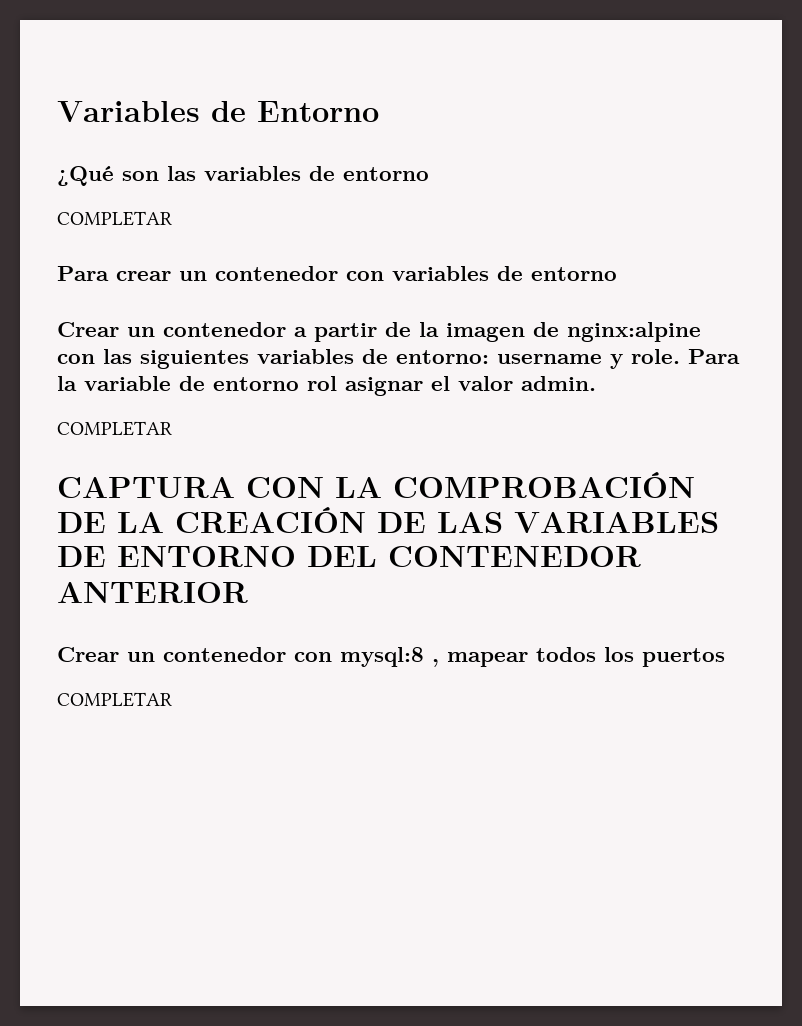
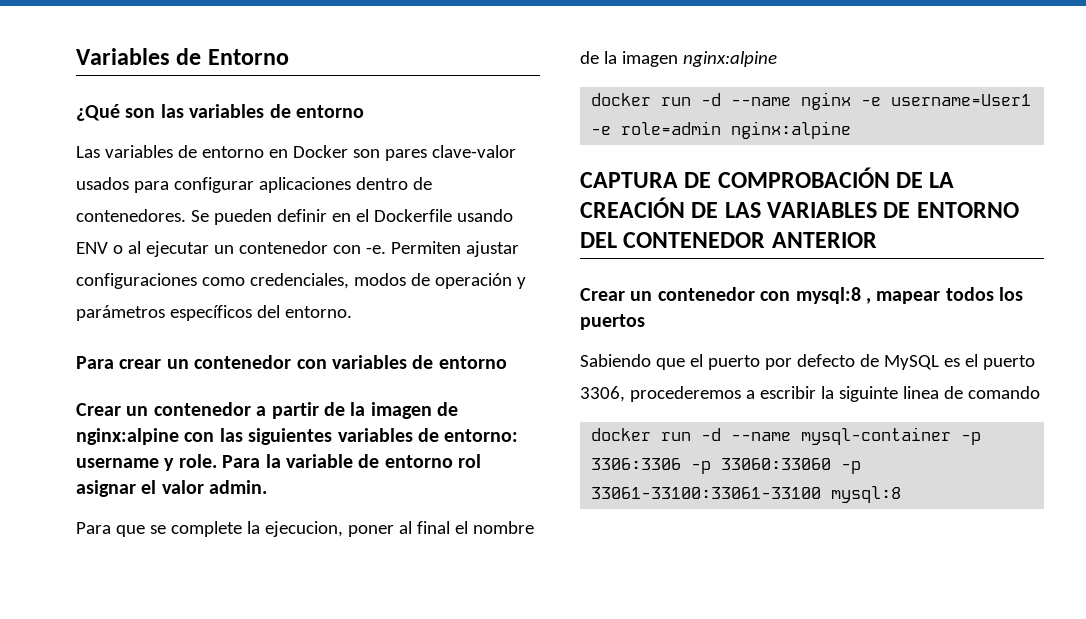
  ¿Qué son las variables de entorno
- COMPLETAR
+ Las variables de entorno en Docker son pares clave-valor usados para configurar aplicaciones dentro de contenedores. Se pueden definir en el Dockerfile usando ENV o al ejecutar un contenedor con -e. Permiten ajustar configuraciones como credenciales, modos de operación y parámetros específicos del entorno.
  Para la variable de entorno rol asignar el valor admin.
- COMPLETAR
+ Para que se complete la ejecucion, poner al final el nombre de la imagen nginx:alpine
+ docker run -d --name nginx -e username=User1 -e role=admin nginx:alpine
- CAPTURA CON LA COMPROBACIÓN DE LA CREACIÓN DE LAS VARIABLES DE ENTORNO DEL CONTENEDOR ANTERIOR
+ CAPTURA DE COMPROBACIÓN DE LA CREACIÓN DE LAS VARIABLES DE ENTORNO DEL CONTENEDOR ANTERIOR
  Crear un contenedor con mysql:8 , mapear todos los puertos
- COMPLETAR
+ Sabiendo que el puerto por defecto de MySQL es el puerto 3306, procederemos a escribir la siguinte linea de comando
+ docker run -d --name mysql-container -p 3306:3306 -p 33060:33060 -p 33061-33100:33061-33100 mysql:8

